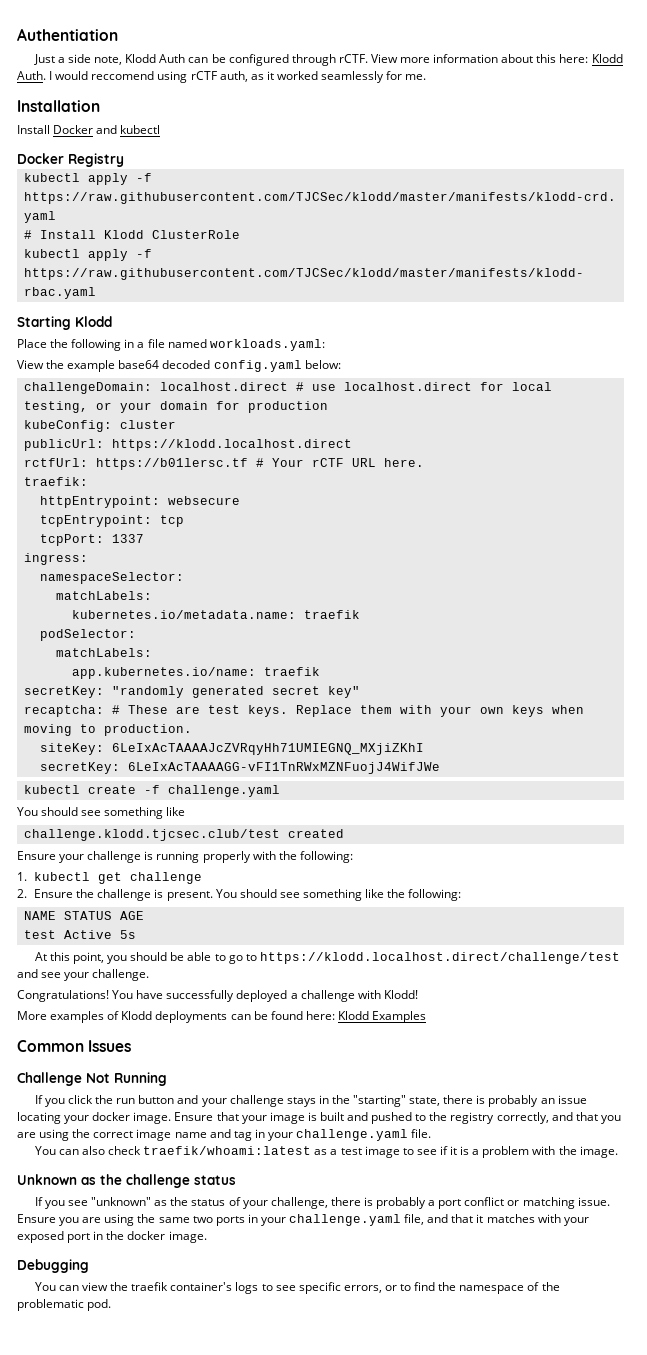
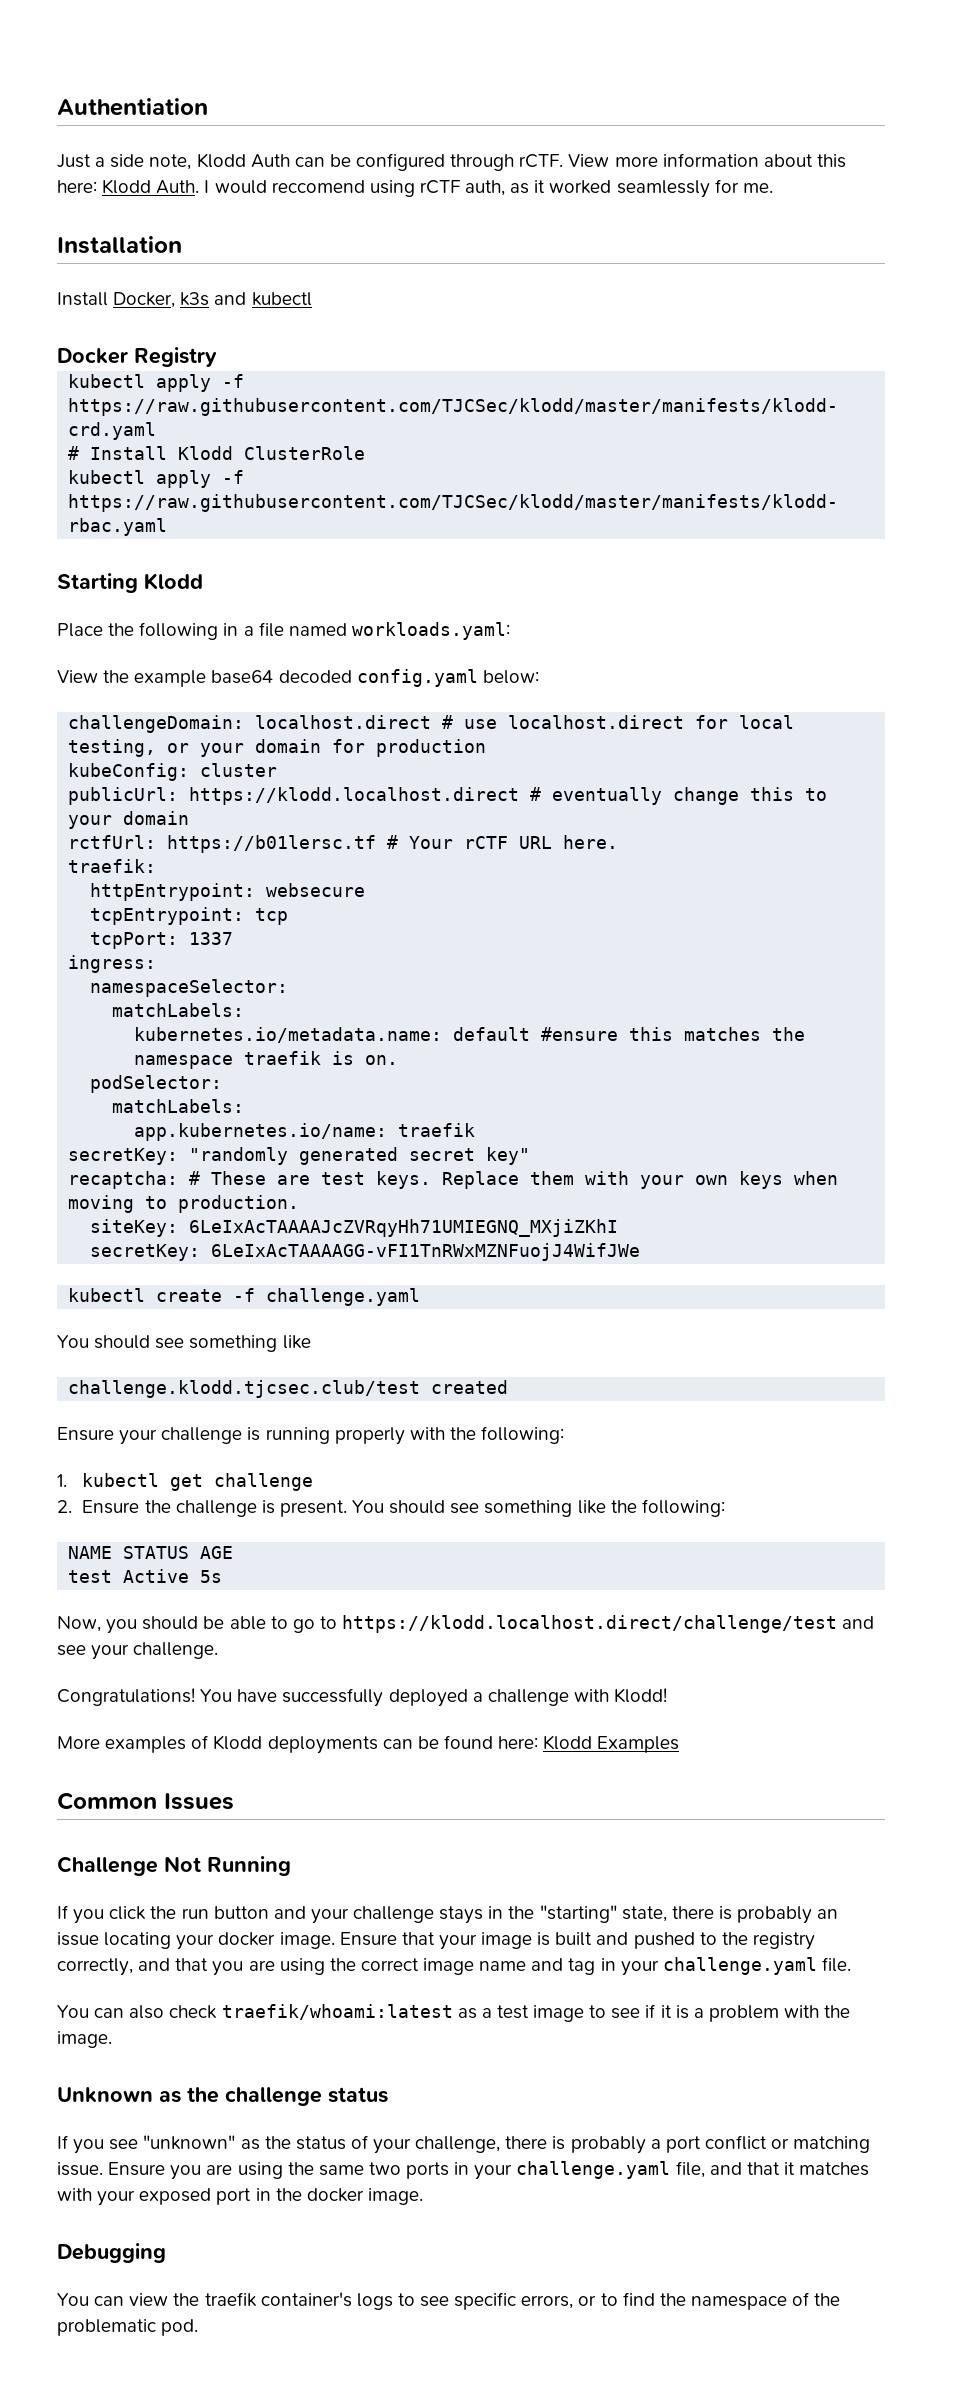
- Install Docker and kubectl
+ Install Docker, k3s and kubectl
- publicUrl: https://klodd.localhost.direct
+ publicUrl: https://klodd.localhost.direct # eventually change this to your domain
- kubernetes.io/metadata.name: traefik
+ kubernetes.io/metadata.name: default #ensure this matches the namespace traefik is on.
- At this point, you should be able to go to https://klodd.localhost.direct/challenge/test and see your challenge.
+ Now, you should be able to go to https://klodd.localhost.direct/challenge/test and see your challenge.

